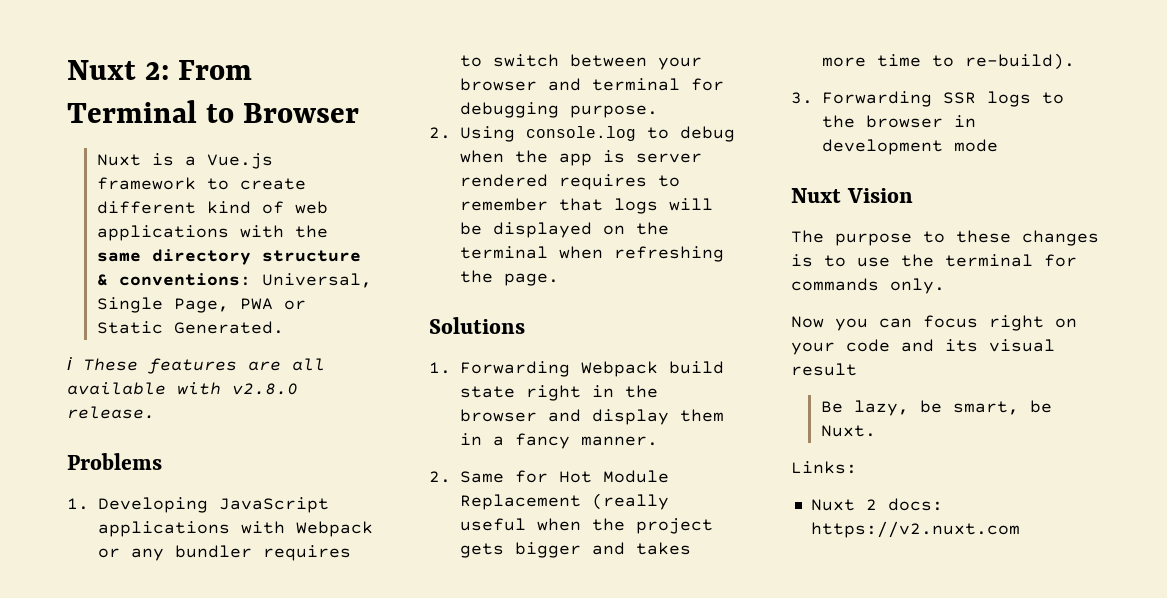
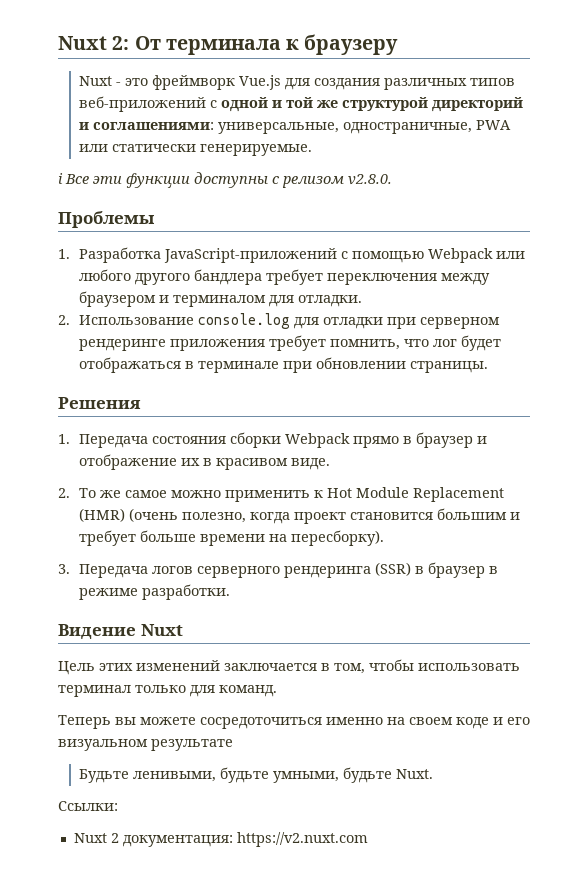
- Nuxt 2: From Terminal to Browser
- Nuxt is a Vue.js framework to create different kind of web applications with the same directory structure & conventions: Universal, Single Page, PWA or Static Generated.
- ℹ These features are all available with v2.8.0 release.
- Problems
- 1. Developing JavaScript applications with Webpack or any bundler requires to switch between your browser and terminal for debugging purpose.
- 2. Using console.log to debug when the app is server rendered requires to remember that logs will be displayed on the terminal when refreshing the page.
- Solutions
- 1. Forwarding Webpack build state right in the browser and display them in a fancy manner.
- 2. Same for Hot Module Replacement (really useful when the project gets bigger and takes more time to re-build).
- 3. Forwarding SSR logs to the browser in development mode
- Nuxt Vision
- The purpose to these changes is to use the terminal for commands only.
- Now you can focus right on your code and its visual result
- Be lazy, be smart, be Nuxt.
+ Nuxt 2: От терминала к браузеру
+ Nuxt - это фреймворк Vue.js для создания различных типов веб-приложений с одной и той же структурой директорий и соглашениями: универсальные, одностраничные, PWA или статически генерируемые.
+ ℹ Все эти функции доступны с релизом v2.8.0.
+ Проблемы
+ 1. Разработка JavaScript-приложений с помощью Webpack или любого другого бандлера требует переключения между браузером и терминалом для отладки.
+ 2. Использование console.log для отладки при серверном рендеринге приложения требует помнить, что лог будет отображаться в терминале при обновлении страницы.
+ Решения
+ 1. Передача состояния сборки Webpack прямо в браузер и отображение их в красивом виде.
+ 2. То же самое можно применить к Hot Module Replacement (HMR) (очень полезно, когда проект становится большим и требует больше времени на пересборку).
+ 3. Передача логов серверного рендеринга (SSR) в браузер в режиме разработки.
+ Видение Nuxt
+ Цель этих изменений заключается в том, чтобы использовать терминал только для команд.
+ Теперь вы можете сосредоточиться именно на своем коде и его визуальном результате
+ Будьте ленивыми, будьте умными, будьте Nuxt.
- Links:
+ Ссылки:
- Nuxt 2 docs: https://v2.nuxt.com
+ Nuxt 2 документация: https://v2.nuxt.com

